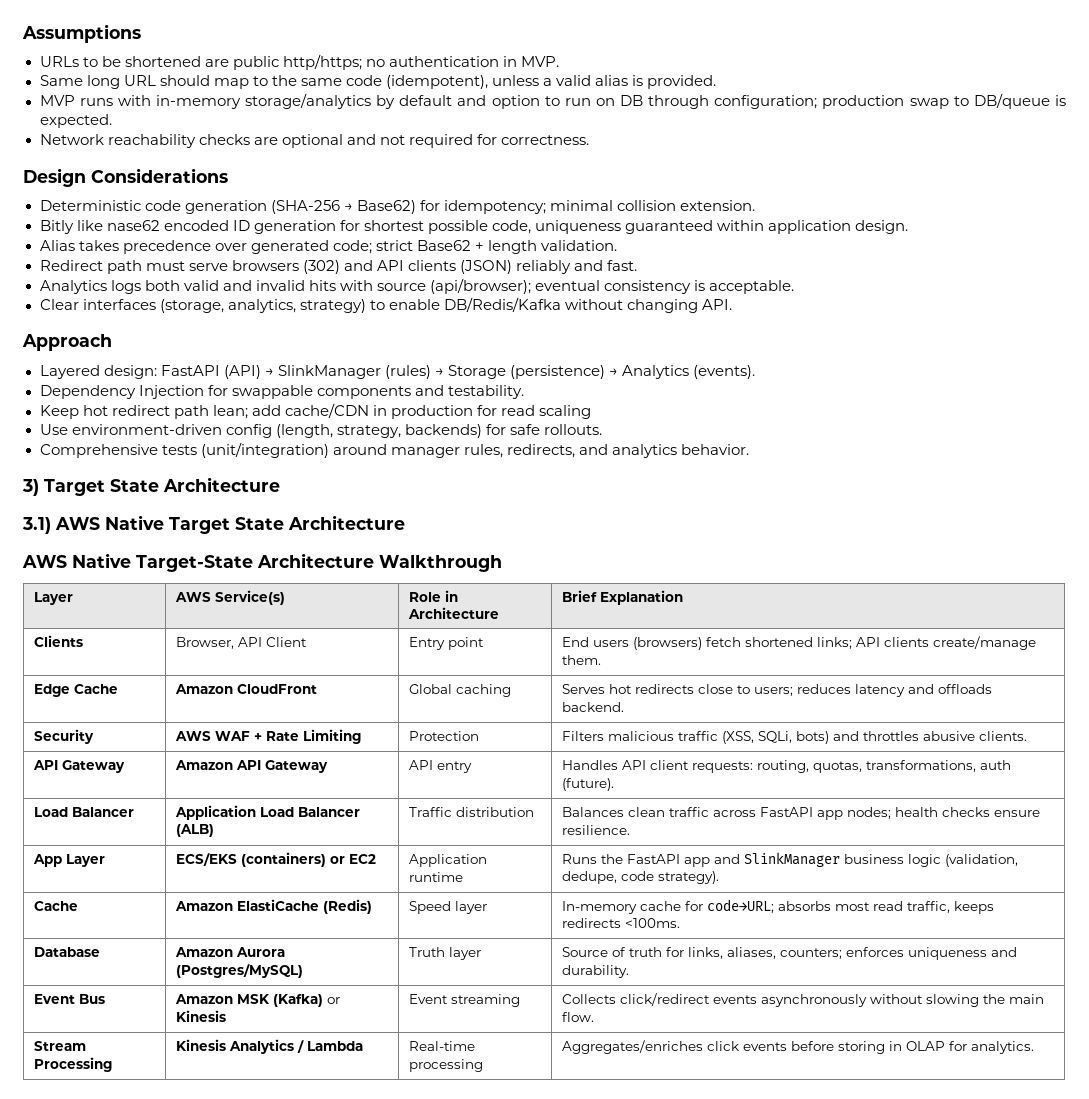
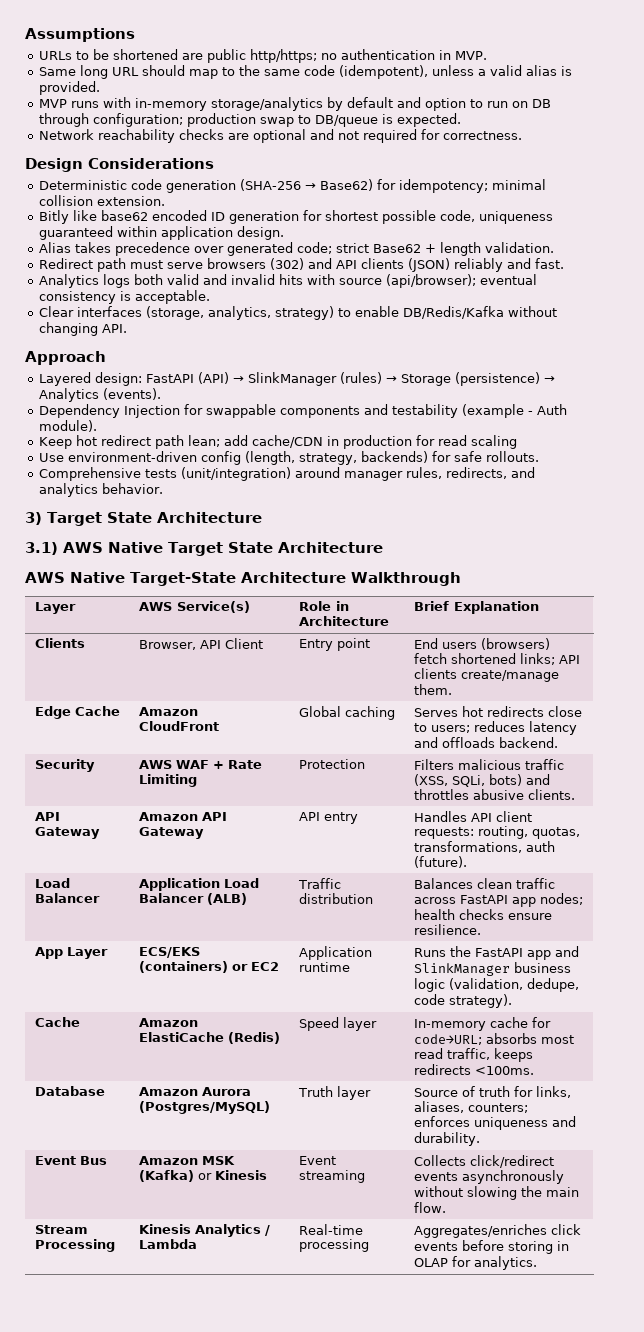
- Bitly like nase62 encoded ID generation for shortest possible code, uniqueness guaranteed within application design.
+ Bitly like base62 encoded ID generation for shortest possible code, uniqueness guaranteed within application design.
- Dependency Injection for swappable components and testability.
+ Dependency Injection for swappable components and testability (example - Auth module).

